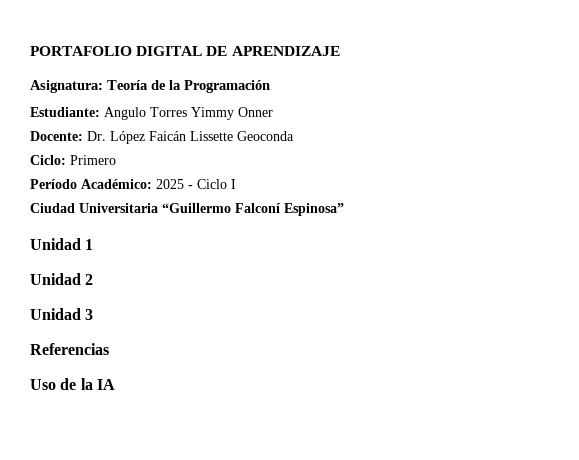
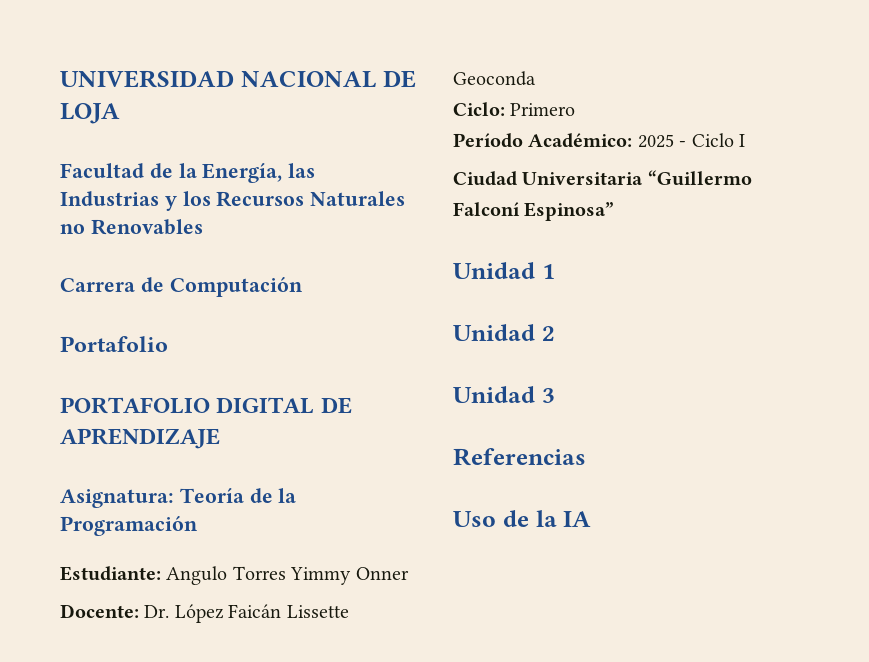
+ UNIVERSIDAD NACIONAL DE LOJA
+ Facultad de la Energía, las Industrias y los Recursos Naturales no Renovables
+ Carrera de Computación
+ Portafolio

